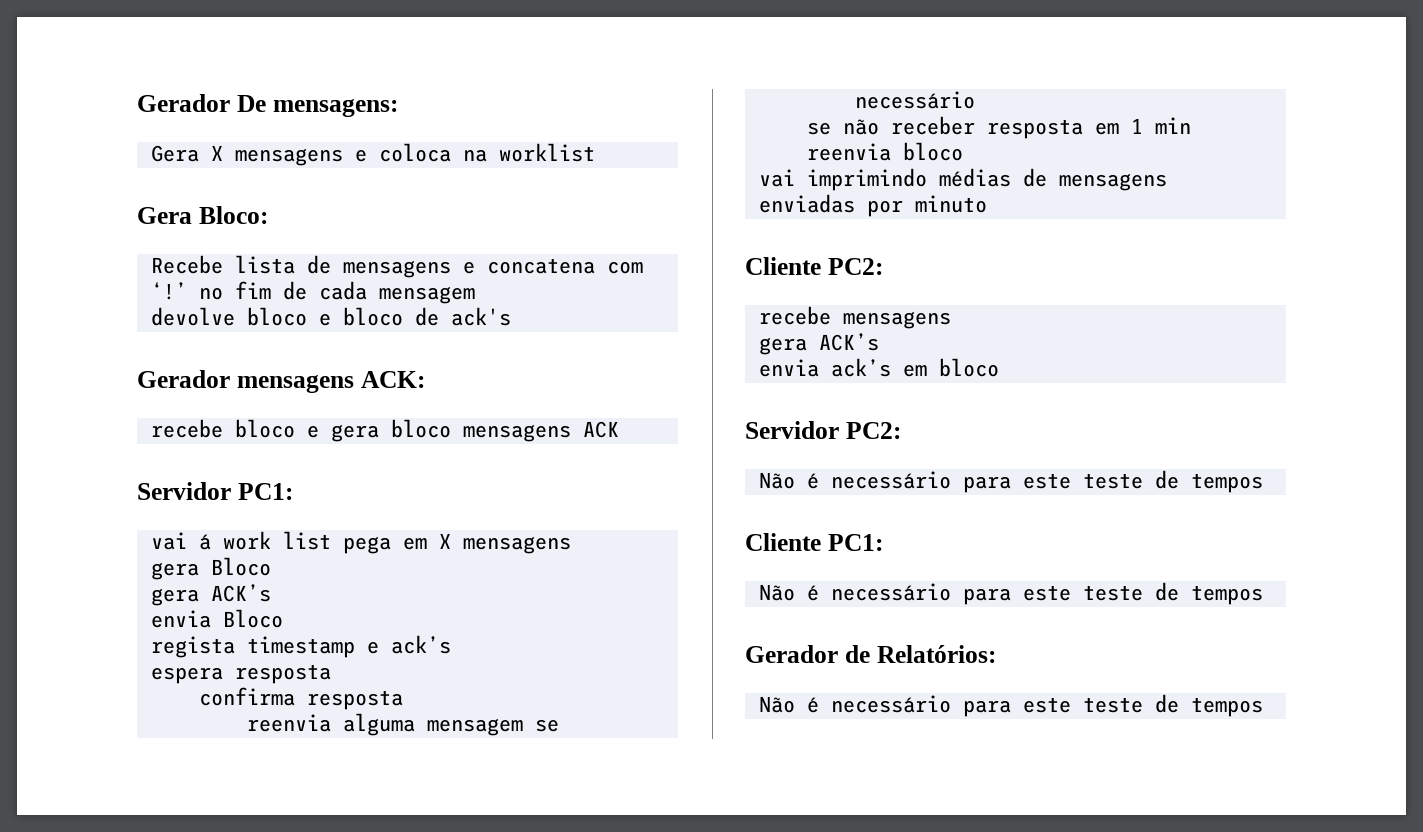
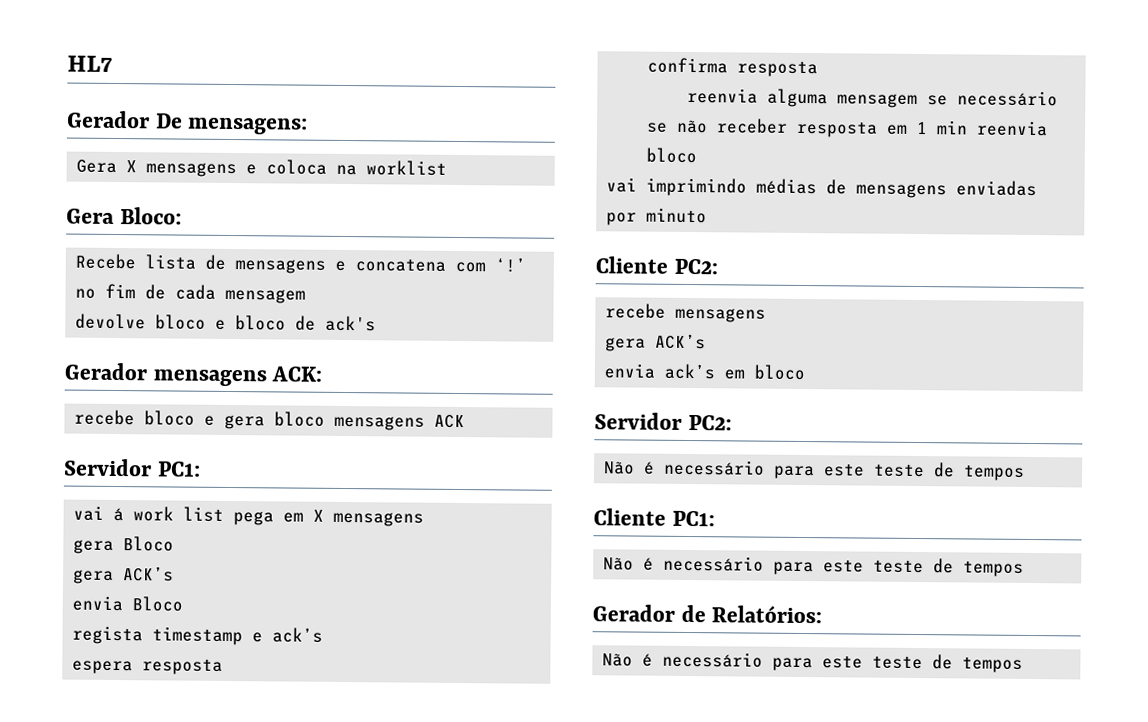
+ HL7

